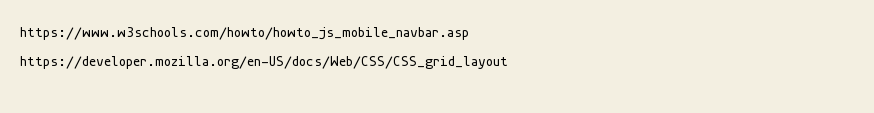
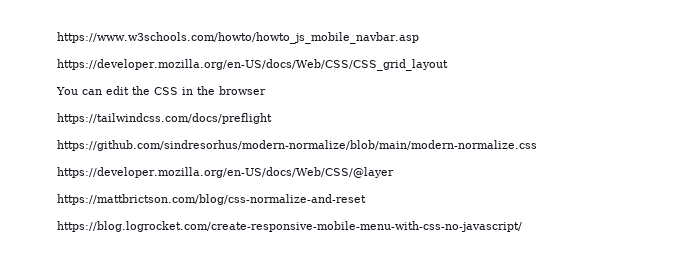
+ You can edit the CSS in the browser
+ https://tailwindcss.com/docs/preflight
+ https://github.com/sindresorhus/modern-normalize/blob/main/modern-normalize.css
+ https://developer.mozilla.org/en-US/docs/Web/CSS/@layer
+ https://mattbrictson.com/blog/css-normalize-and-reset
+ https://blog.logrocket.com/create-responsive-mobile-menu-with-css-no-javascript/

